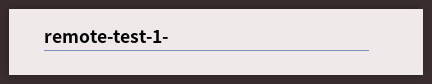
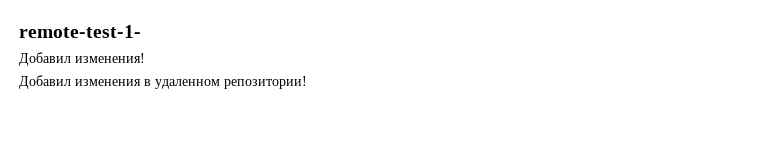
+ Добавил изменения!
+ Добавил изменения в удаленном репозитории!

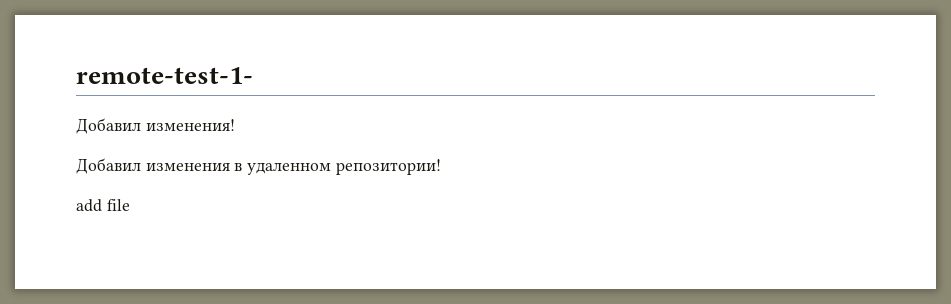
+ add file

